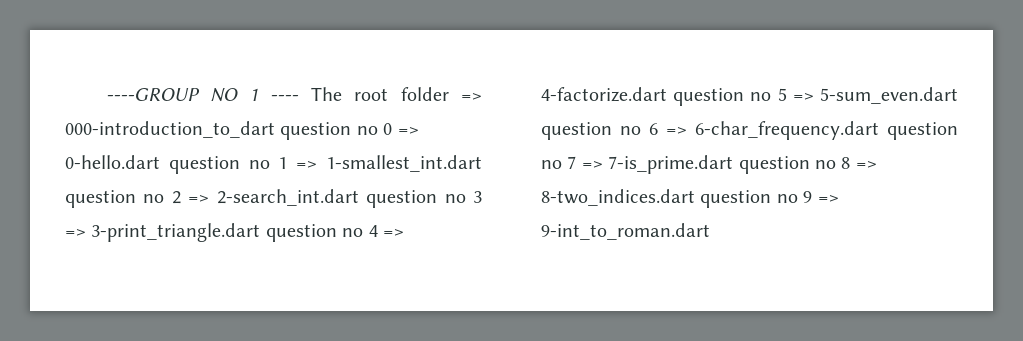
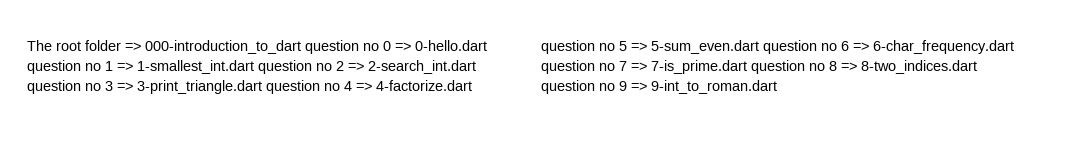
- ----GROUP NO 1 ---- The root folder => 000-introduction_to_dart question no 0 => 0-hello.dart question no 1 => 1-smallest_int.dart question no 2 => 2-search_int.dart question no 3 => 3-print_triangle.dart question no 4 => 4-factorize.dart question no 5 => 5-sum_even.dart question no 6 => 6-char_frequency.dart question no 7 => 7-is_prime.dart question no 8 => 8-two_indices.dart question no 9 => 9-int_to_roman.dart
+ The root folder => 000-introduction_to_dart question no 0 => 0-hello.dart question no 1 => 1-smallest_int.dart question no 2 => 2-search_int.dart question no 3 => 3-print_triangle.dart question no 4 => 4-factorize.dart question no 5 => 5-sum_even.dart question no 6 => 6-char_frequency.dart question no 7 => 7-is_prime.dart question no 8 => 8-two_indices.dart question no 9 => 9-int_to_roman.dart

